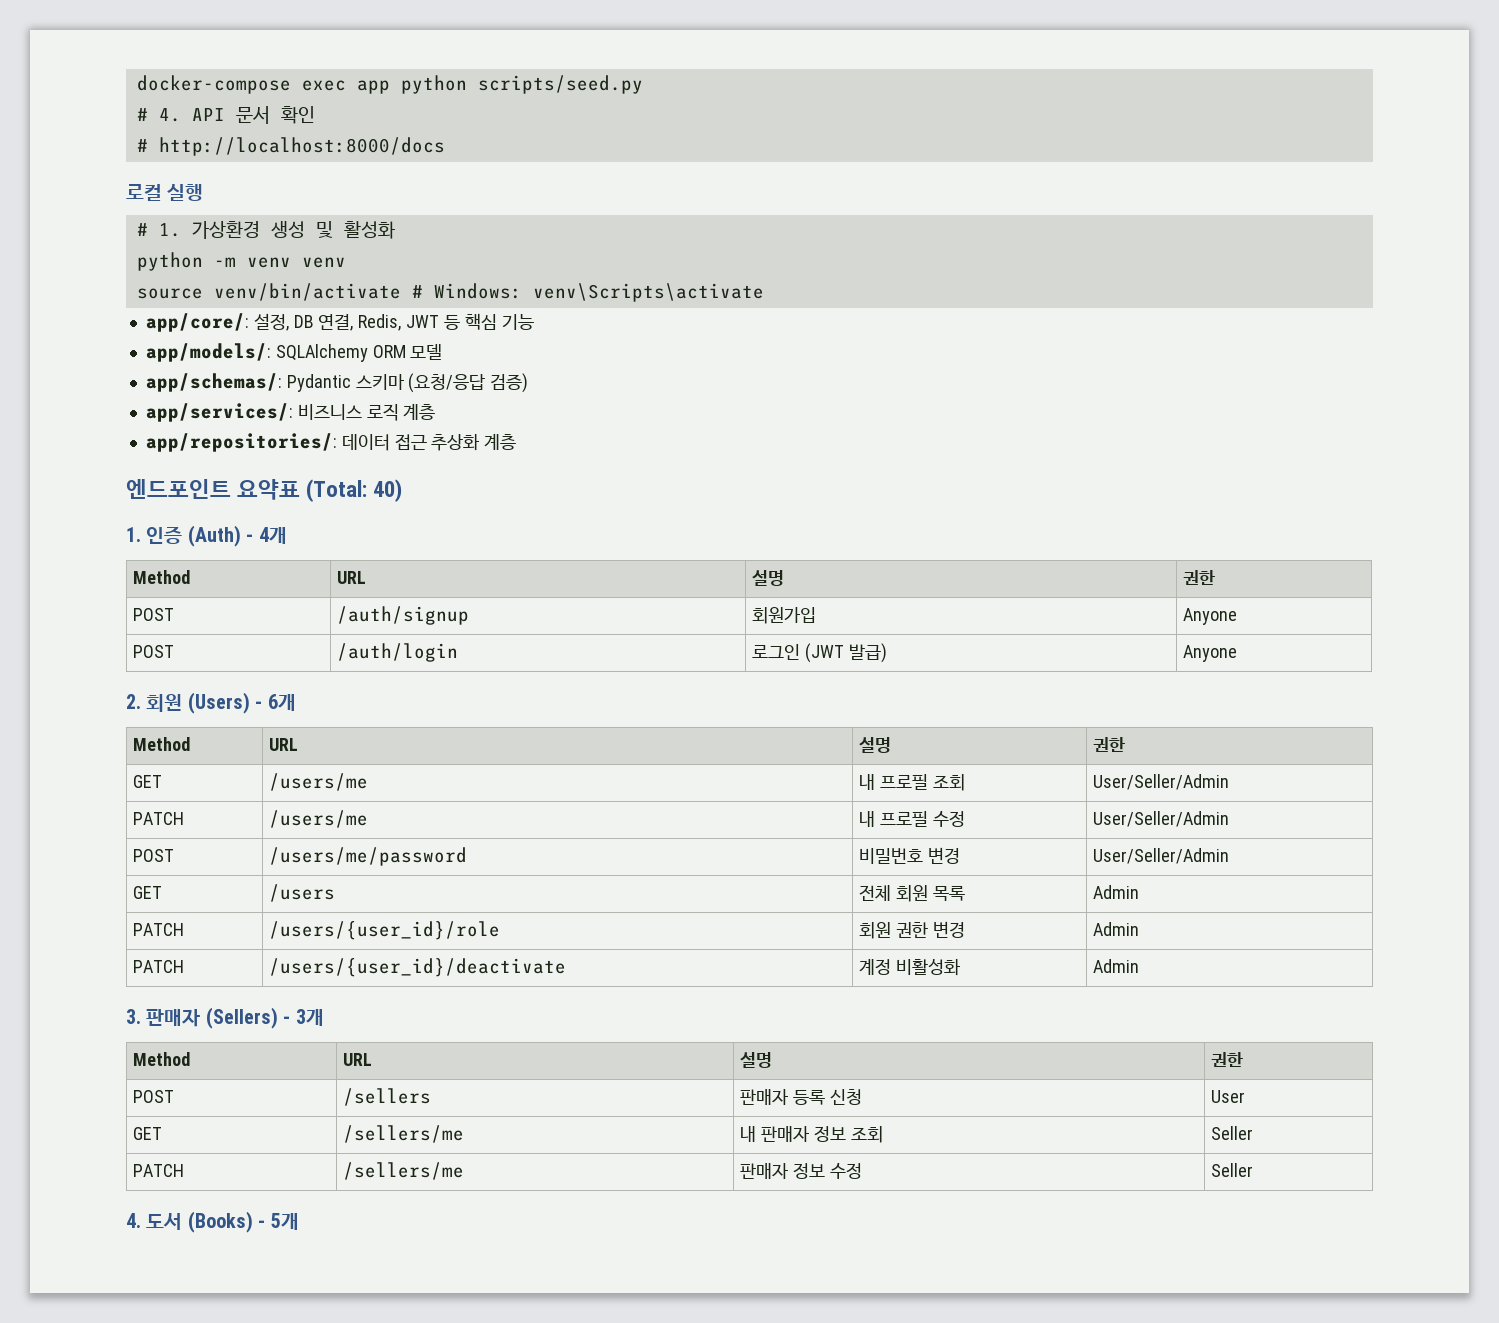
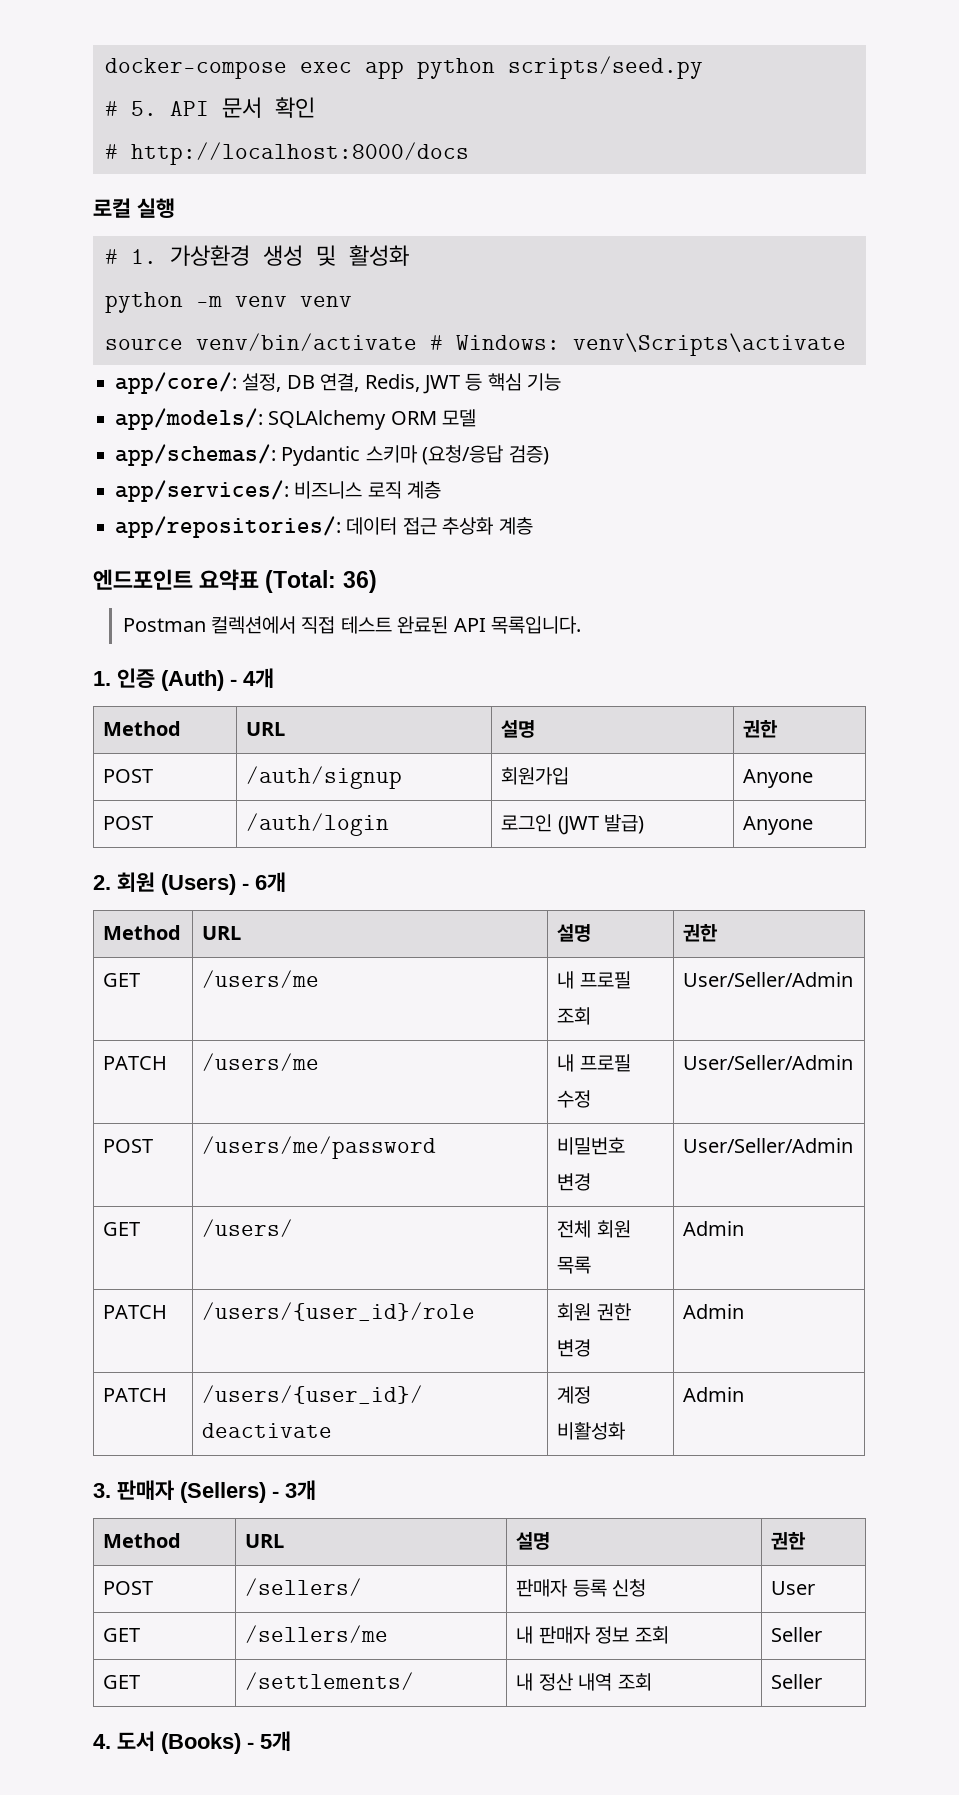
- # 4. API 문서 확인
+ # 5. API 문서 확인
- 엔드포인트 요약표 (Total: 40)
+ 엔드포인트 요약표 (Total: 36)
+ Postman 컬렉션에서 직접 테스트 완료된 API 목록입니다.
- GET | /users | 전체 회원 목록 | Admin
+ GET | /users/ | 전체 회원 목록 | Admin
- POST | /sellers | 판매자 등록 신청 | User
+ POST | /sellers/ | 판매자 등록 신청 | User
- PATCH | /sellers/me | 판매자 정보 수정 | Seller
+ GET | /settlements/ | 내 정산 내역 조회 | Seller

